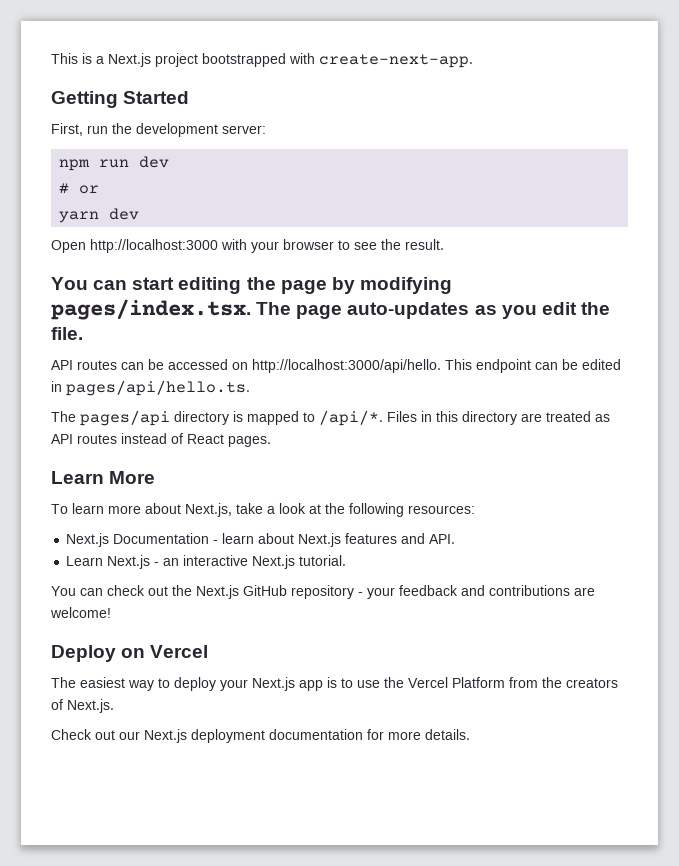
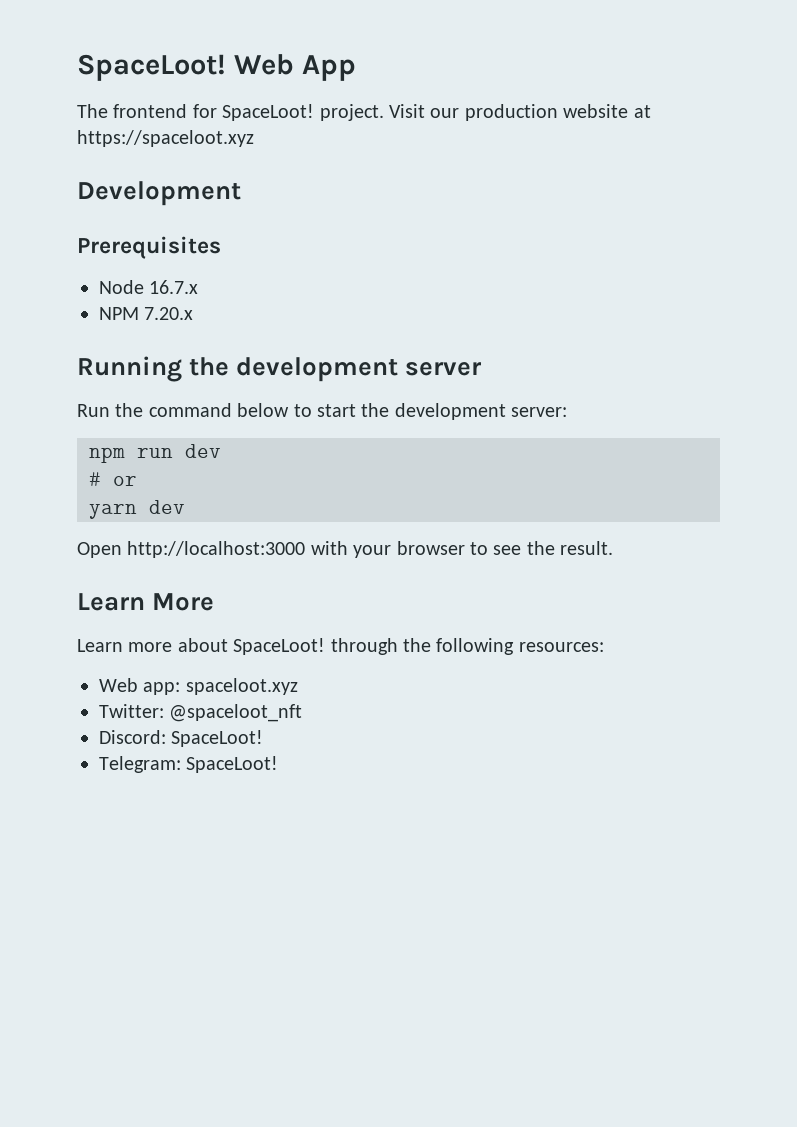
- This is a Next.js project bootstrapped with create-next-app.
- Getting Started
- First, run the development server:
+ SpaceLoot! Web App
+ The frontend for SpaceLoot! project. Visit our production website at https://spaceloot.xyz
+ Development
+ Prerequisites
+ Node 16.7.x
+ NPM 7.20.x
+ Running the development server
+ Run the command below to start the development server:
- You can start editing the page by modifying pages/index.tsx. The page auto-updates as you edit the file.
- API routes can be accessed on http://localhost:3000/api/hello. This endpoint can be edited in pages/api/hello.ts.
- The pages/api directory is mapped to /api/*. Files in this directory are treated as API routes instead of React pages.
  Learn More
- To learn more about Next.js, take a look at the following resources:
- Next.js Documentation - learn about Next.js features and API.
- Learn Next.js - an interactive Next.js tutorial.
- You can check out the Next.js GitHub repository - your feedback and contributions are welcome!
- Deploy on Vercel
- The easiest way to deploy your Next.js app is to use the Vercel Platform from the creators of Next.js.
- Check out our Next.js deployment documentation for more details.
+ Learn more about SpaceLoot! through the following resources:
+ Web app: spaceloot.xyz
+ Twitter: @spaceloot_nft
+ Discord: SpaceLoot!
+ Telegram: SpaceLoot!

